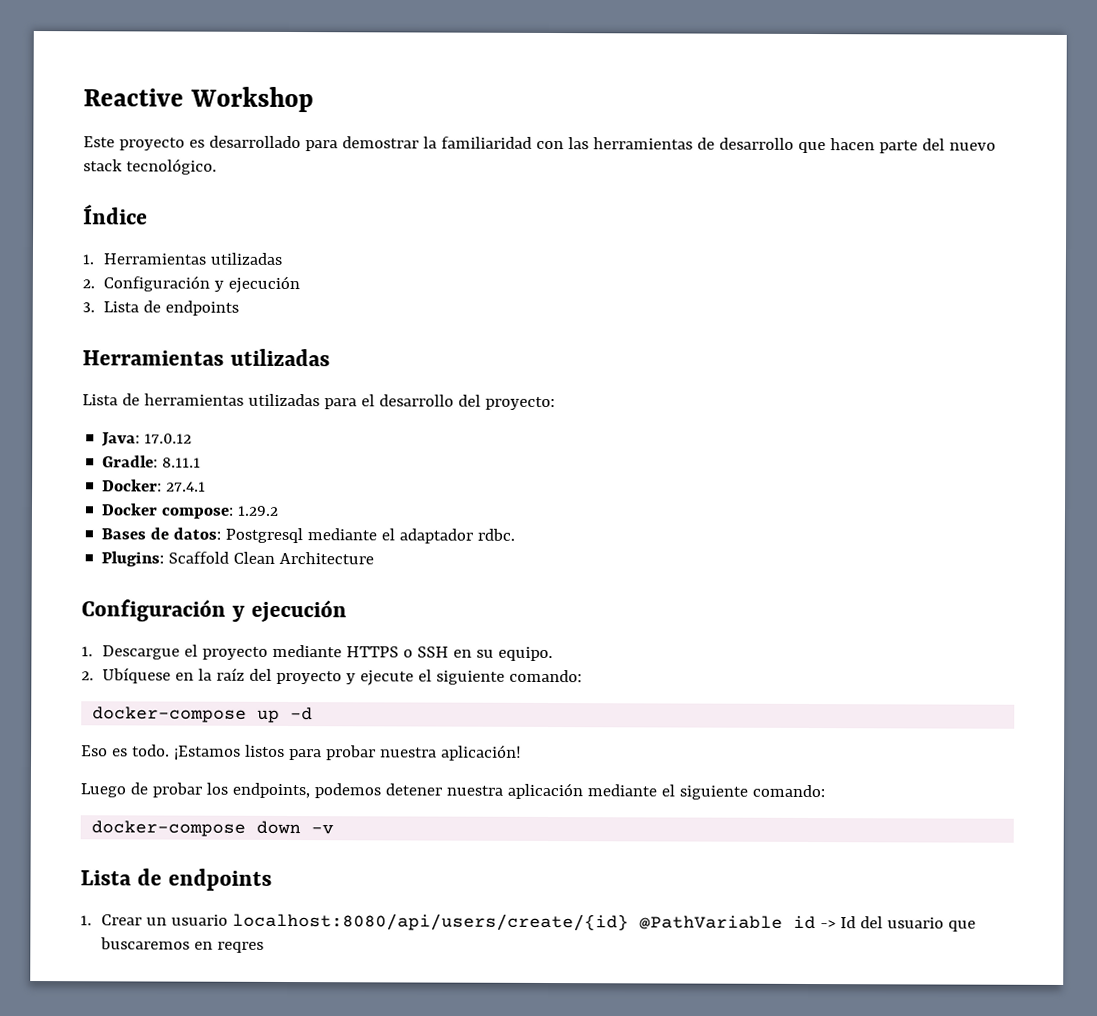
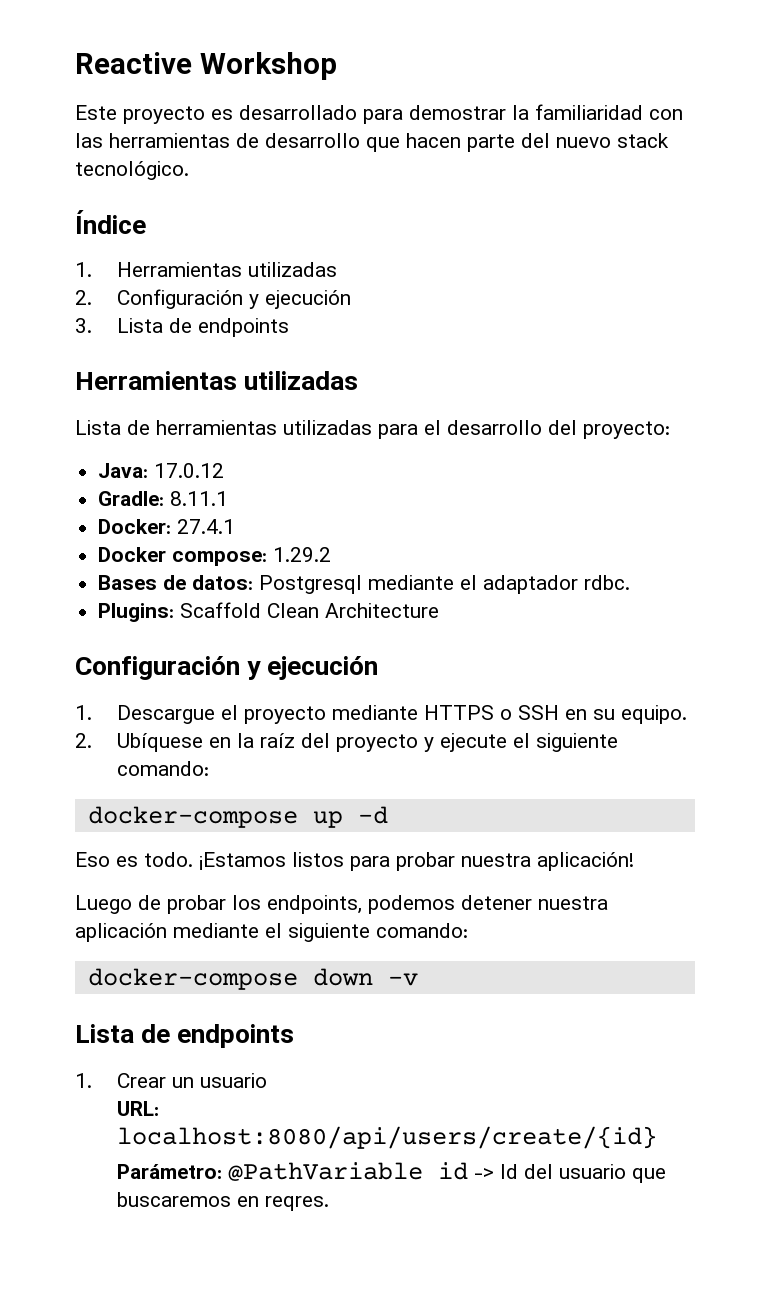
- 1. Crear un usuario localhost:8080/api/users/create/{id} @PathVariable id -> Id del usuario que buscaremos en reqres
+ 1. Crear un usuario
+ URL: localhost:8080/api/users/create/{id}
+ Parámetro: @PathVariable id -> Id del usuario que buscaremos en reqres.

